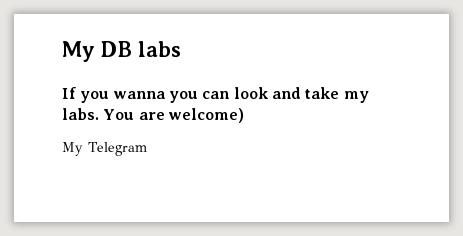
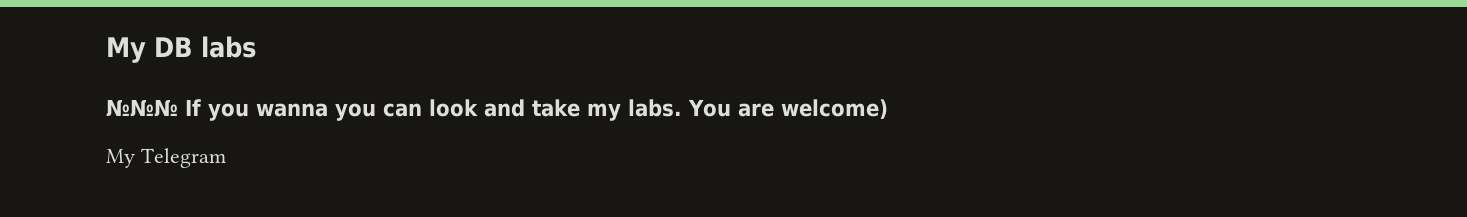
- If you wanna you can look and take my labs.
+ №№№ If you wanna you can look and take my labs.

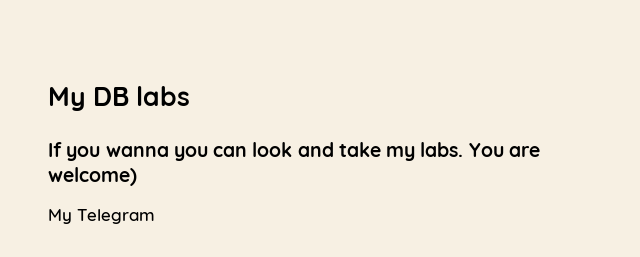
- №№№ If you wanna you can look and take my labs.
+ If you wanna you can look and take my labs.

